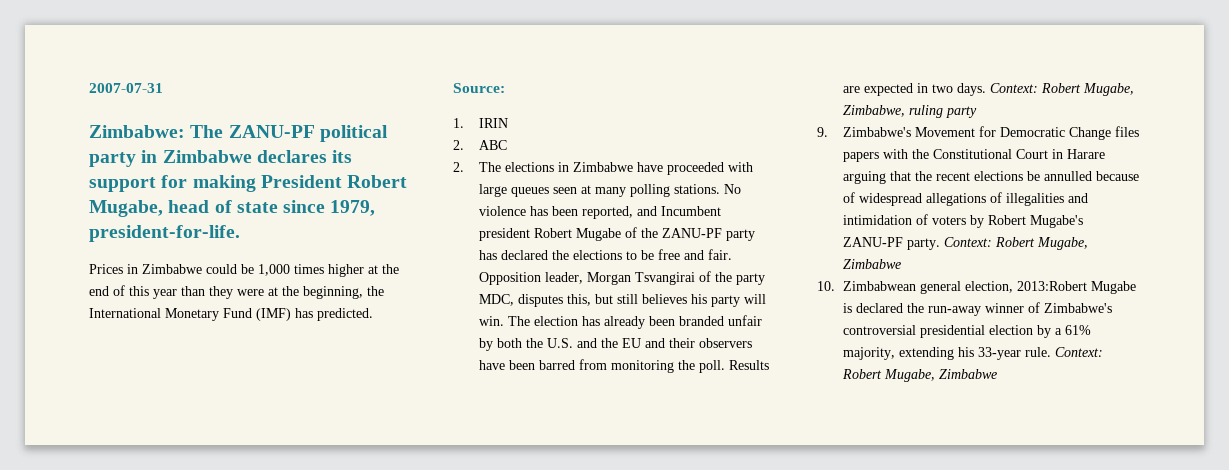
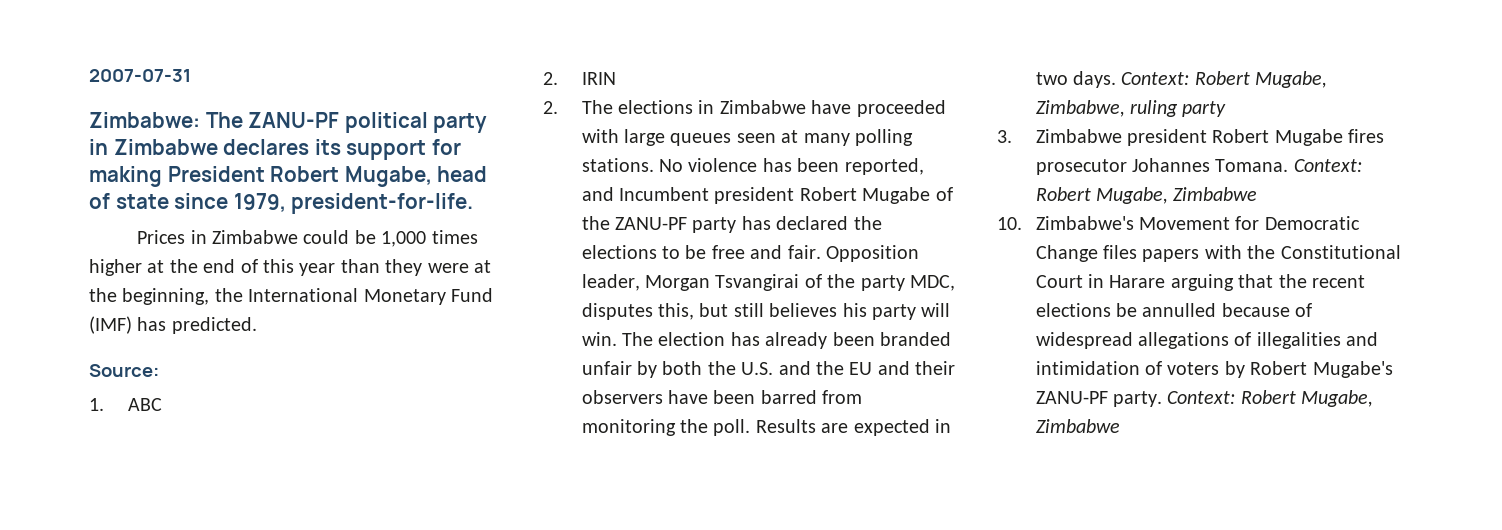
- 1. IRIN
- 2. ABC
+ 1. ABC
+ 2. IRIN
- 9. Zimbabwe's Movement for Democratic Change files papers with the Constitutional Court in Harare arguing that the recent elections be annulled because of widespread allegations of illegalities and intimidation of voters by Robert Mugabe's ZANU-PF party.
+ 3. Zimbabwe president Robert Mugabe fires prosecutor Johannes Tomana. Context: Robert Mugabe, Zimbabwe
+ 10. Zimbabwe's Movement for Democratic Change files papers with the Constitutional Court in Harare arguing that the recent elections be annulled because of widespread allegations of illegalities and intimidation of voters by Robert Mugabe's ZANU-PF party.
- 10. Zimbabwean general election, 2013:Robert Mugabe is declared the run-away winner of Zimbabwe's controversial presidential election by a 61% majority, extending his 33-year rule. Context: Robert Mugabe, Zimbabwe

